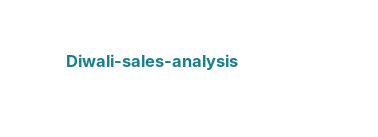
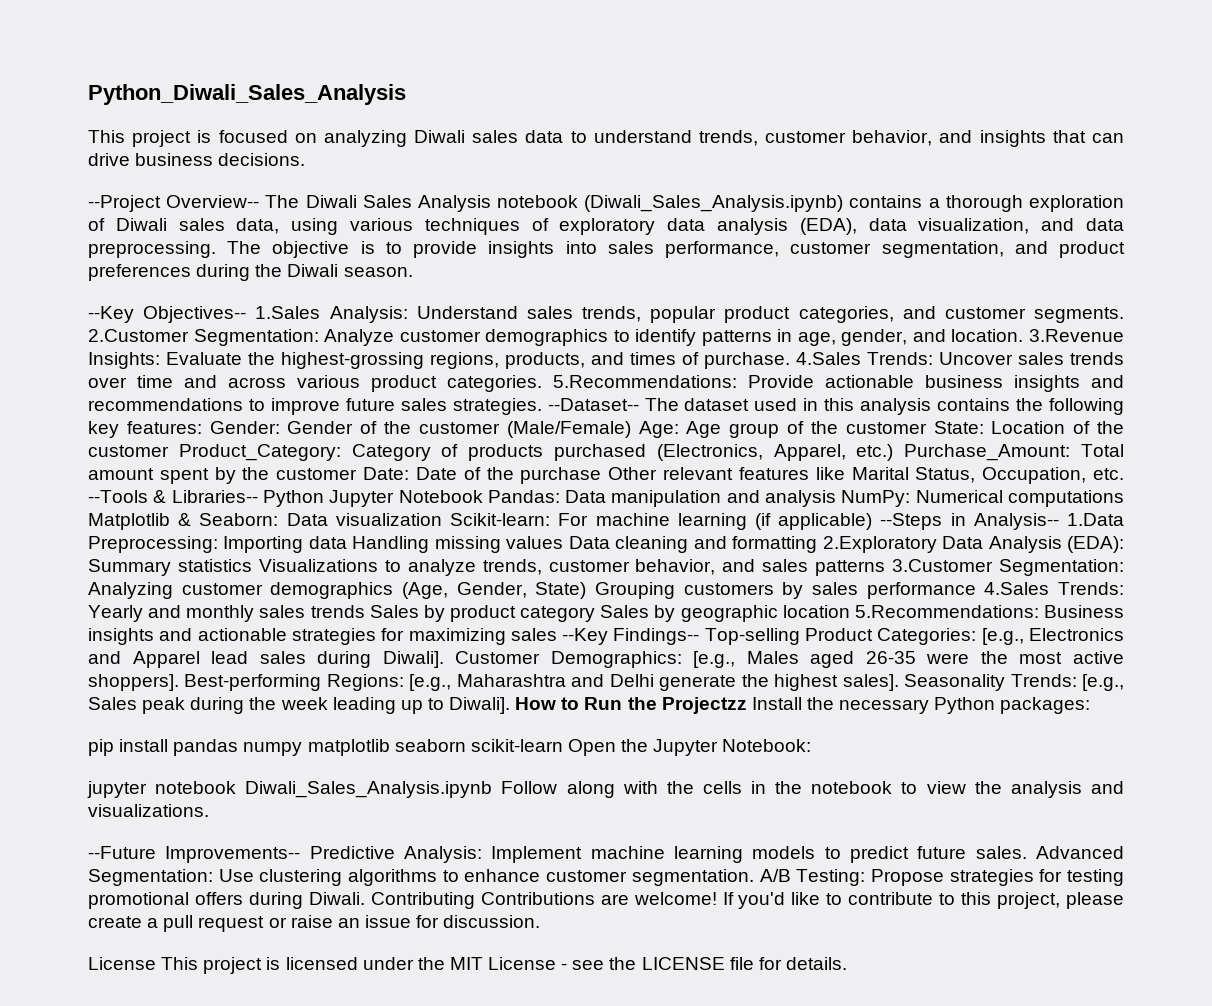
- Diwali-sales-analysis
+ Python_Diwali_Sales_Analysis
+ This project is focused on analyzing Diwali sales data to understand trends, customer behavior, and insights that can drive business decisions.
+ --Project Overview-- The Diwali Sales Analysis notebook (Diwali_Sales_Analysis.ipynb) contains a thorough exploration of Diwali sales data, using various techniques of exploratory data analysis (EDA), data visualization, and data preprocessing. The objective is to provide insights into sales performance, customer segmentation, and product preferences during the Diwali season.
+ --Key Objectives-- 1.Sales Analysis: Understand sales trends, popular product categories, and customer segments. 2.Customer Segmentation: Analyze customer demographics to identify patterns in age, gender, and location. 3.Revenue Insights: Evaluate the highest-grossing regions, products, and times of purchase. 4.Sales Trends: Uncover sales trends over time and across various product categories. 5.Recommendations: Provide actionable business insights and recommendations to improve future sales strategies. --Dataset-- The dataset used in this analysis contains the following key features: Gender: Gender of the customer (Male/Female) Age: Age group of the customer State: Location of the customer Product_Category: Category of products purchased (Electronics, Apparel, etc.) Purchase_Amount: Total amount spent by the customer Date: Date of the purchase Other relevant features like Marital Status, Occupation, etc. --Tools & Libraries-- Python Jupyter Notebook Pandas: Data manipulation and analysis NumPy: Numerical computations Matplotlib & Seaborn: Data visualization Scikit-learn: For machine learning (if applicable) --Steps in Analysis-- 1.Data Preprocessing: Importing data Handling missing values Data cleaning and formatting 2.Exploratory Data Analysis (EDA): Summary statistics Visualizations to analyze trends, customer behavior, and sales patterns 3.Customer Segmentation: Analyzing customer demographics (Age, Gender, State) Grouping customers by sales performance 4.Sales Trends: Yearly and monthly sales trends Sales by product category Sales by geographic location 5.Recommendations: Business insights and actionable strategies for maximizing sales --Key Findings-- Top-selling Product Categories: [e.g., Electronics and Apparel lead sales during Diwali]. Customer Demographics: [e.g., Males aged 26-35 were the most active shoppers]. Best-performing Regions: [e.g., Maharashtra and Delhi generate the highest sales]. Seasonality Trends: [e.g., Sales peak during the week leading up to Diwali]. How to Run the Projectzz Install the necessary Python packages:
+ pip install pandas numpy matplotlib seaborn scikit-learn Open the Jupyter Notebook:
+ jupyter notebook Diwali_Sales_Analysis.ipynb Follow along with the cells in the notebook to view the analysis and visualizations.
+ --Future Improvements-- Predictive Analysis: Implement machine learning models to predict future sales. Advanced Segmentation: Use clustering algorithms to enhance customer segmentation. A/B Testing: Propose strategies for testing promotional offers during Diwali. Contributing Contributions are welcome! If you'd like to contribute to this project, please create a pull request or raise an issue for discussion.
+ License This project is licensed under the MIT License - see the LICENSE file for details.

